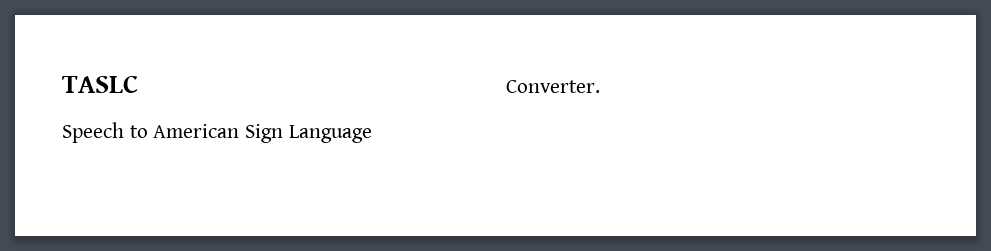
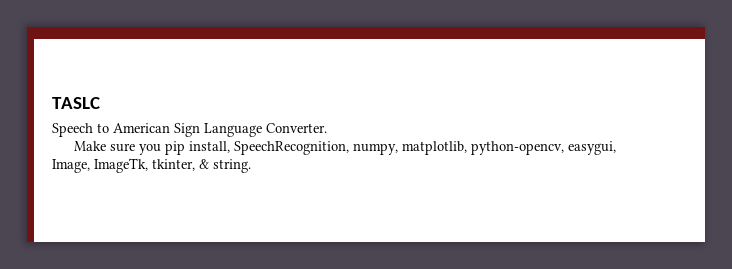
+ Make sure you pip install, SpeechRecognition, numpy, matplotlib, python-opencv, easygui, Image, ImageTk, tkinter, & string.

